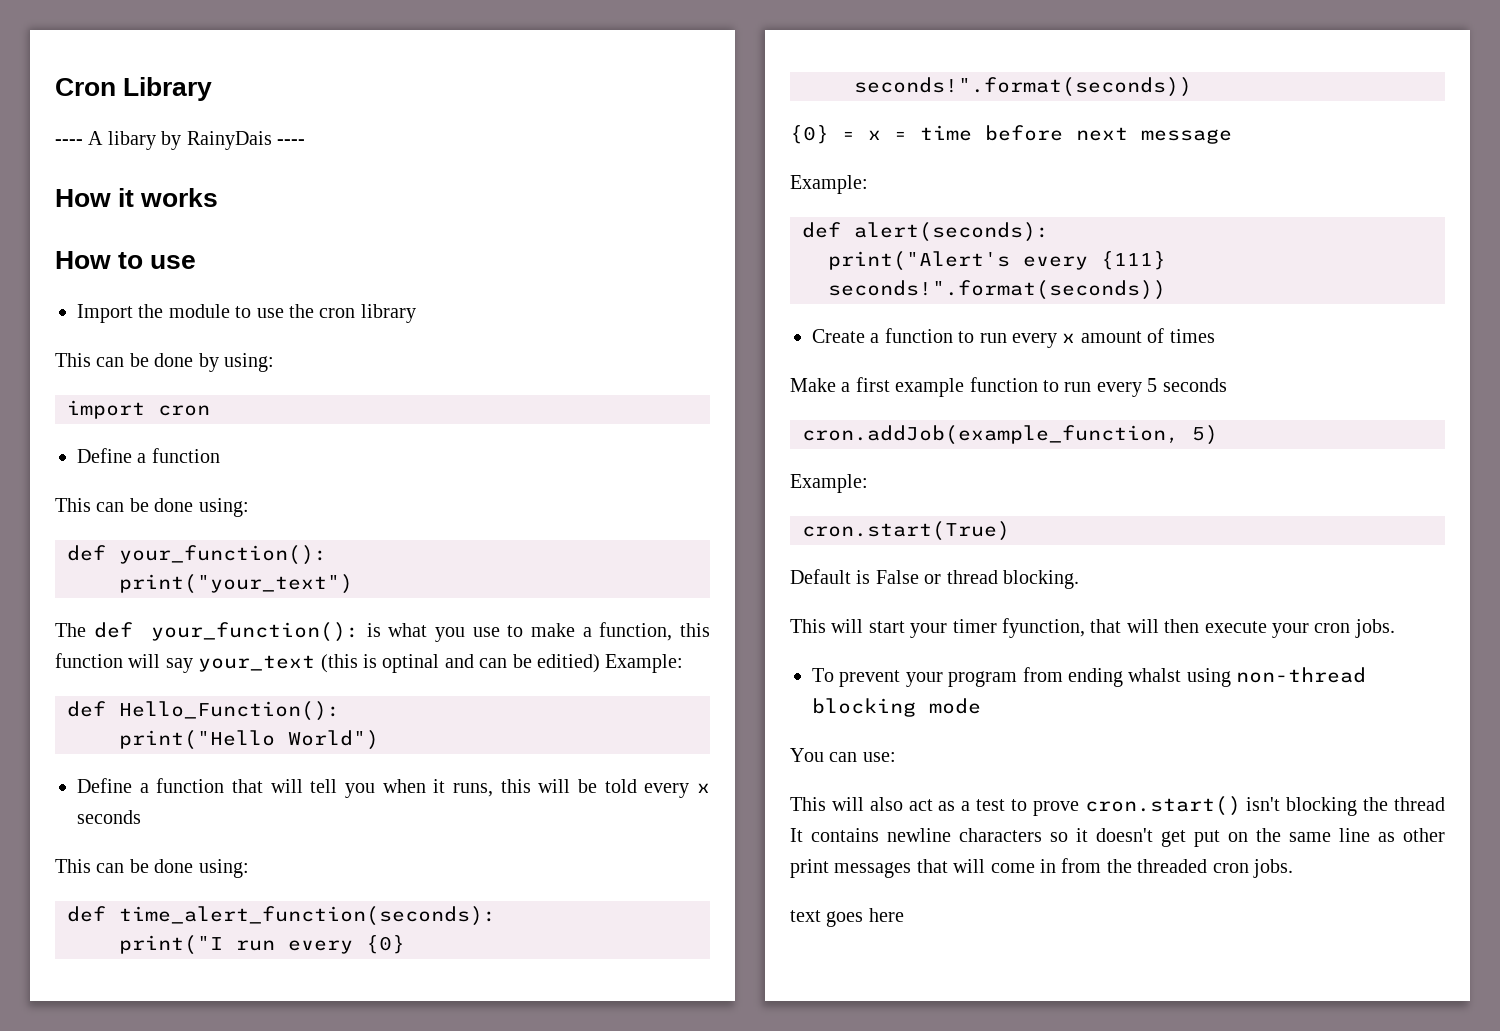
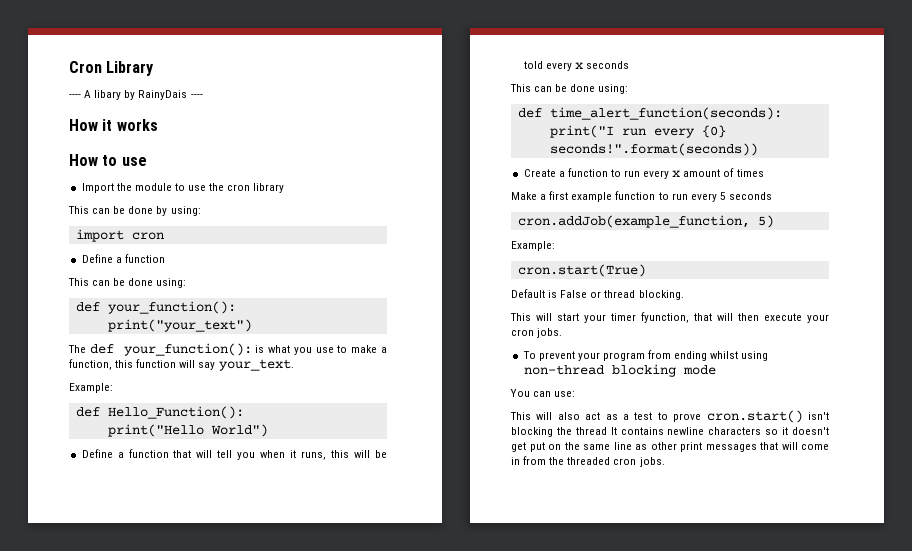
- The def your_function(): is what you use to make a function, this function will say your_text (this is optinal and can be editied) Example:
+ The def your_function(): is what you use to make a function, this function will say your_text.
+ Example:
- {0} = x = time before next message
- Example:
- def alert(seconds):
- print("Alert's every {111} seconds!".format(seconds))
- To prevent your program from ending whalst using non-thread blocking mode
+ To prevent your program from ending whilst using non-thread blocking mode
- text goes here

